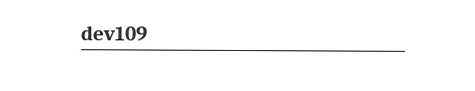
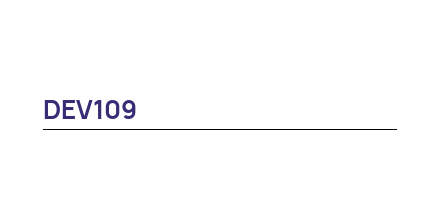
- dev109
+ DEV109

